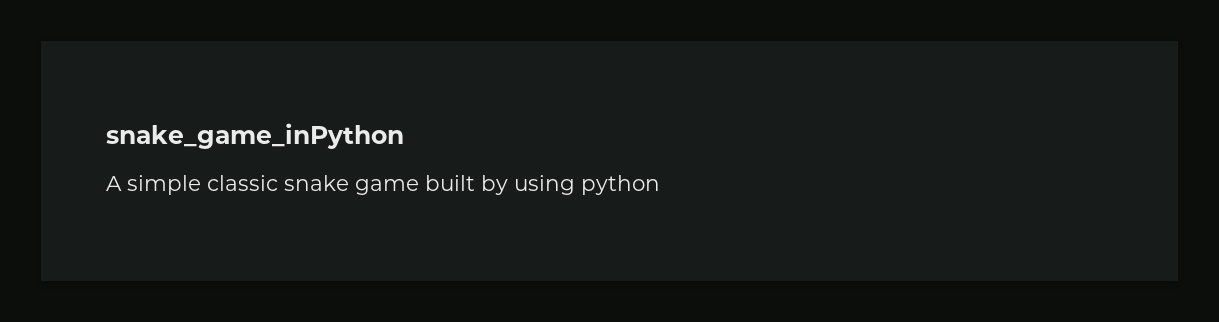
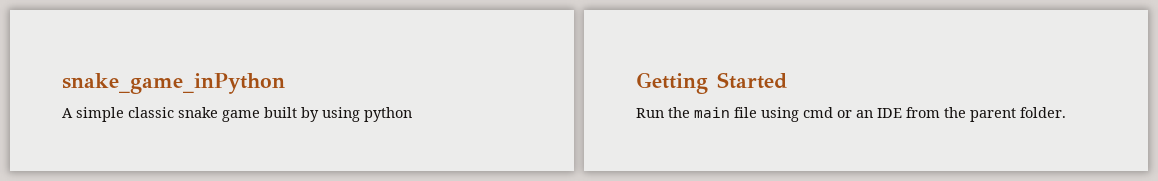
+ Getting Started
+ Run the main file using cmd or an IDE from the parent folder.

